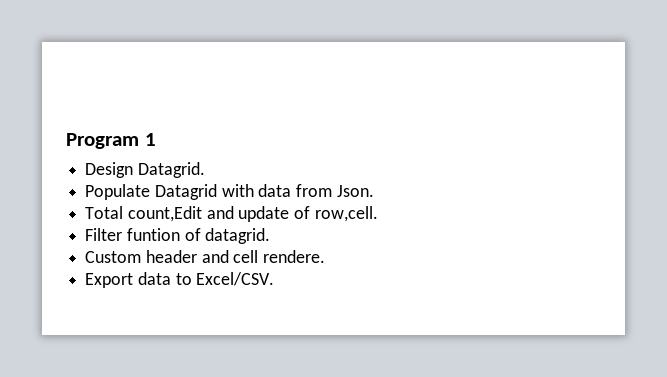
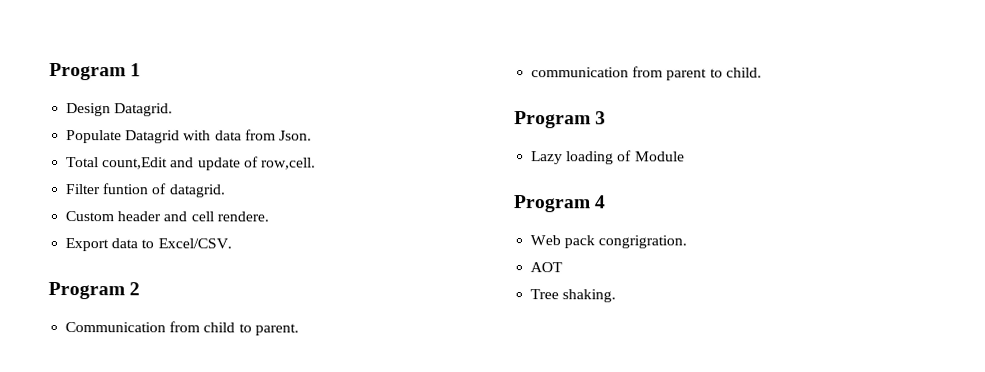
+ Program 2
+ Communication from child to parent.
+ communication from parent to child.
+ Program 3
+ Lazy loading of Module
+ Program 4
+ Web pack congrigration.
+ AOT
+ Tree shaking.

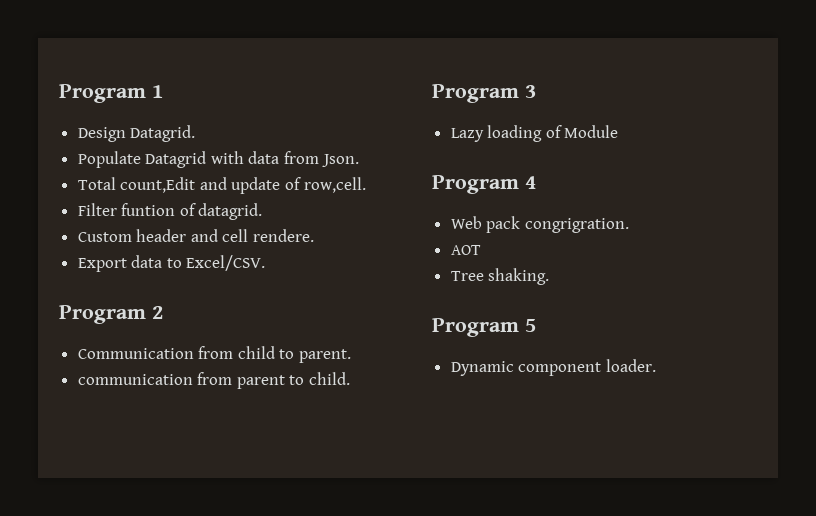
+ Program 5
+ Dynamic component loader.

